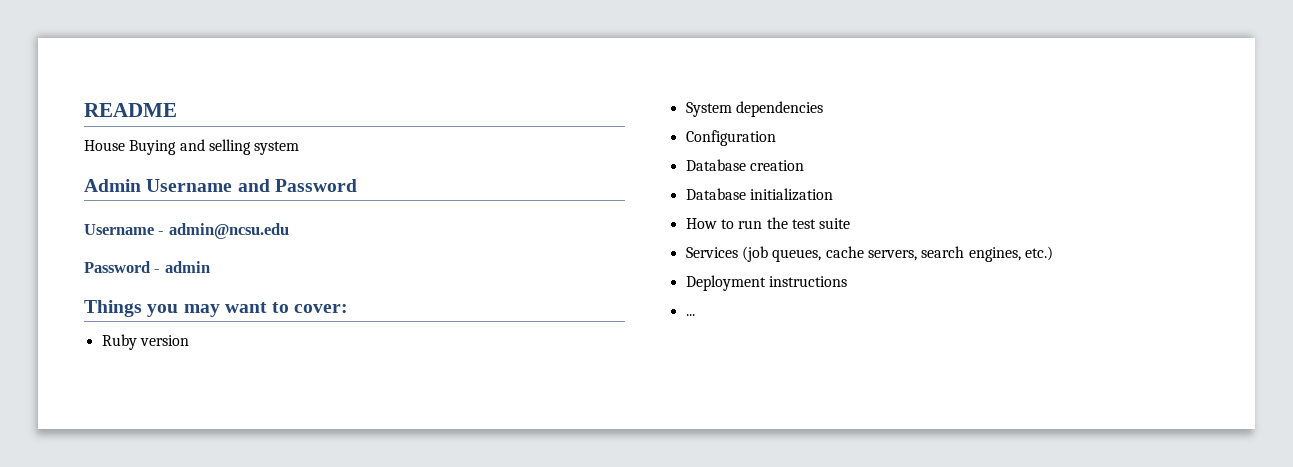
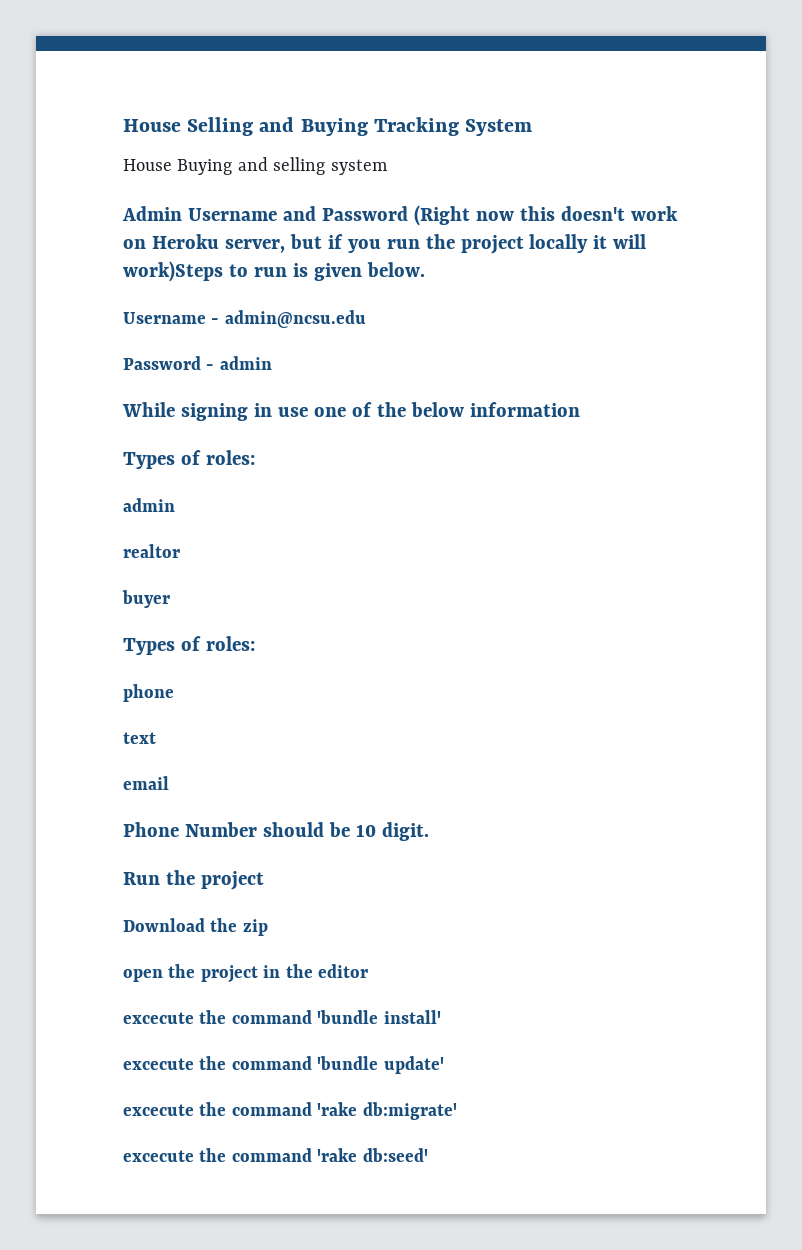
- README
+ House Selling and Buying Tracking System
- Admin Username and Password
+ Admin Username and Password (Right now this doesn't work on Heroku server, but if you run the project locally it will work)Steps to run is given below.
- Things you may want to cover:
- Ruby version
- System dependencies
- Configuration
- Database creation
- Database initialization
- How to run the test suite
- Services (job queues, cache servers, search engines, etc.)
- Deployment instructions
- ...
+ While signing in use one of the below information
+ Types of roles:
+ admin
+ realtor
+ buyer
+ Types of roles:
+ phone
+ text
+ email
+ Phone Number should be 10 digit.
+ Run the project
+ Download the zip
+ open the project in the editor
+ excecute the command 'bundle install'
+ excecute the command 'bundle update'
+ excecute the command 'rake db:migrate'
+ excecute the command 'rake db:seed'

